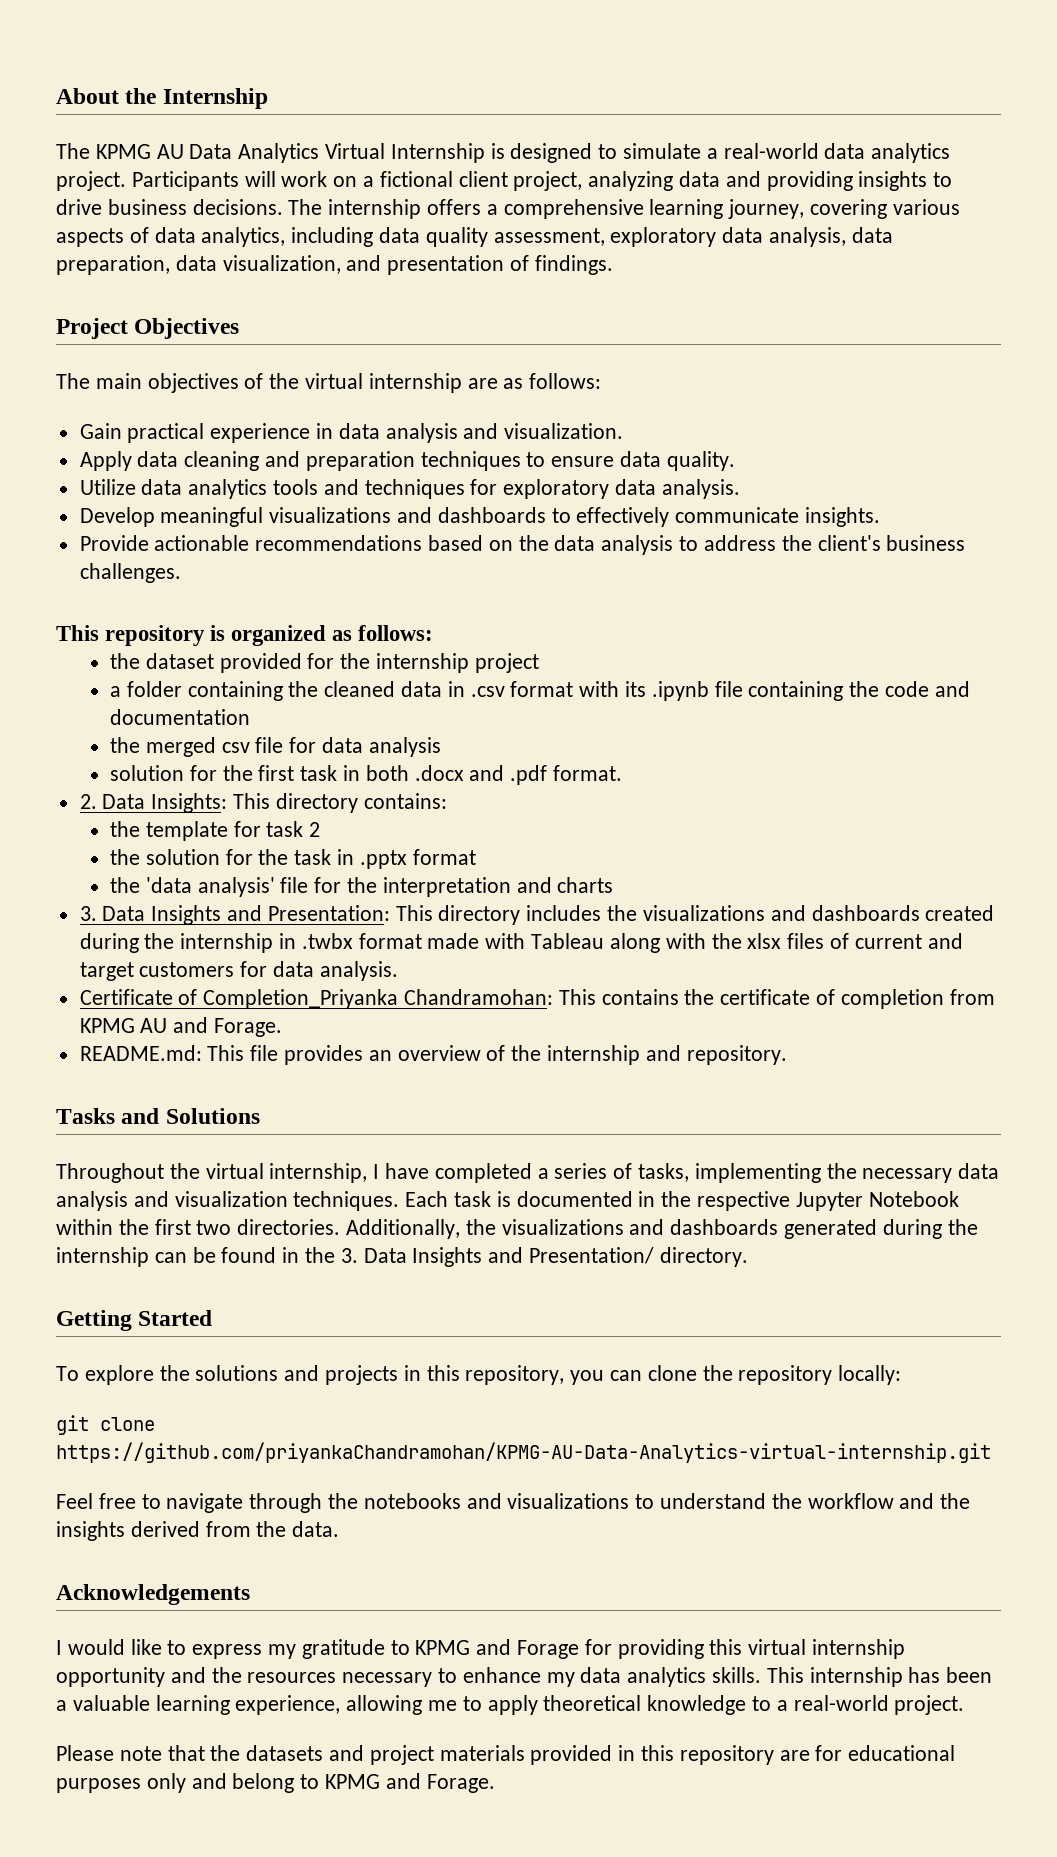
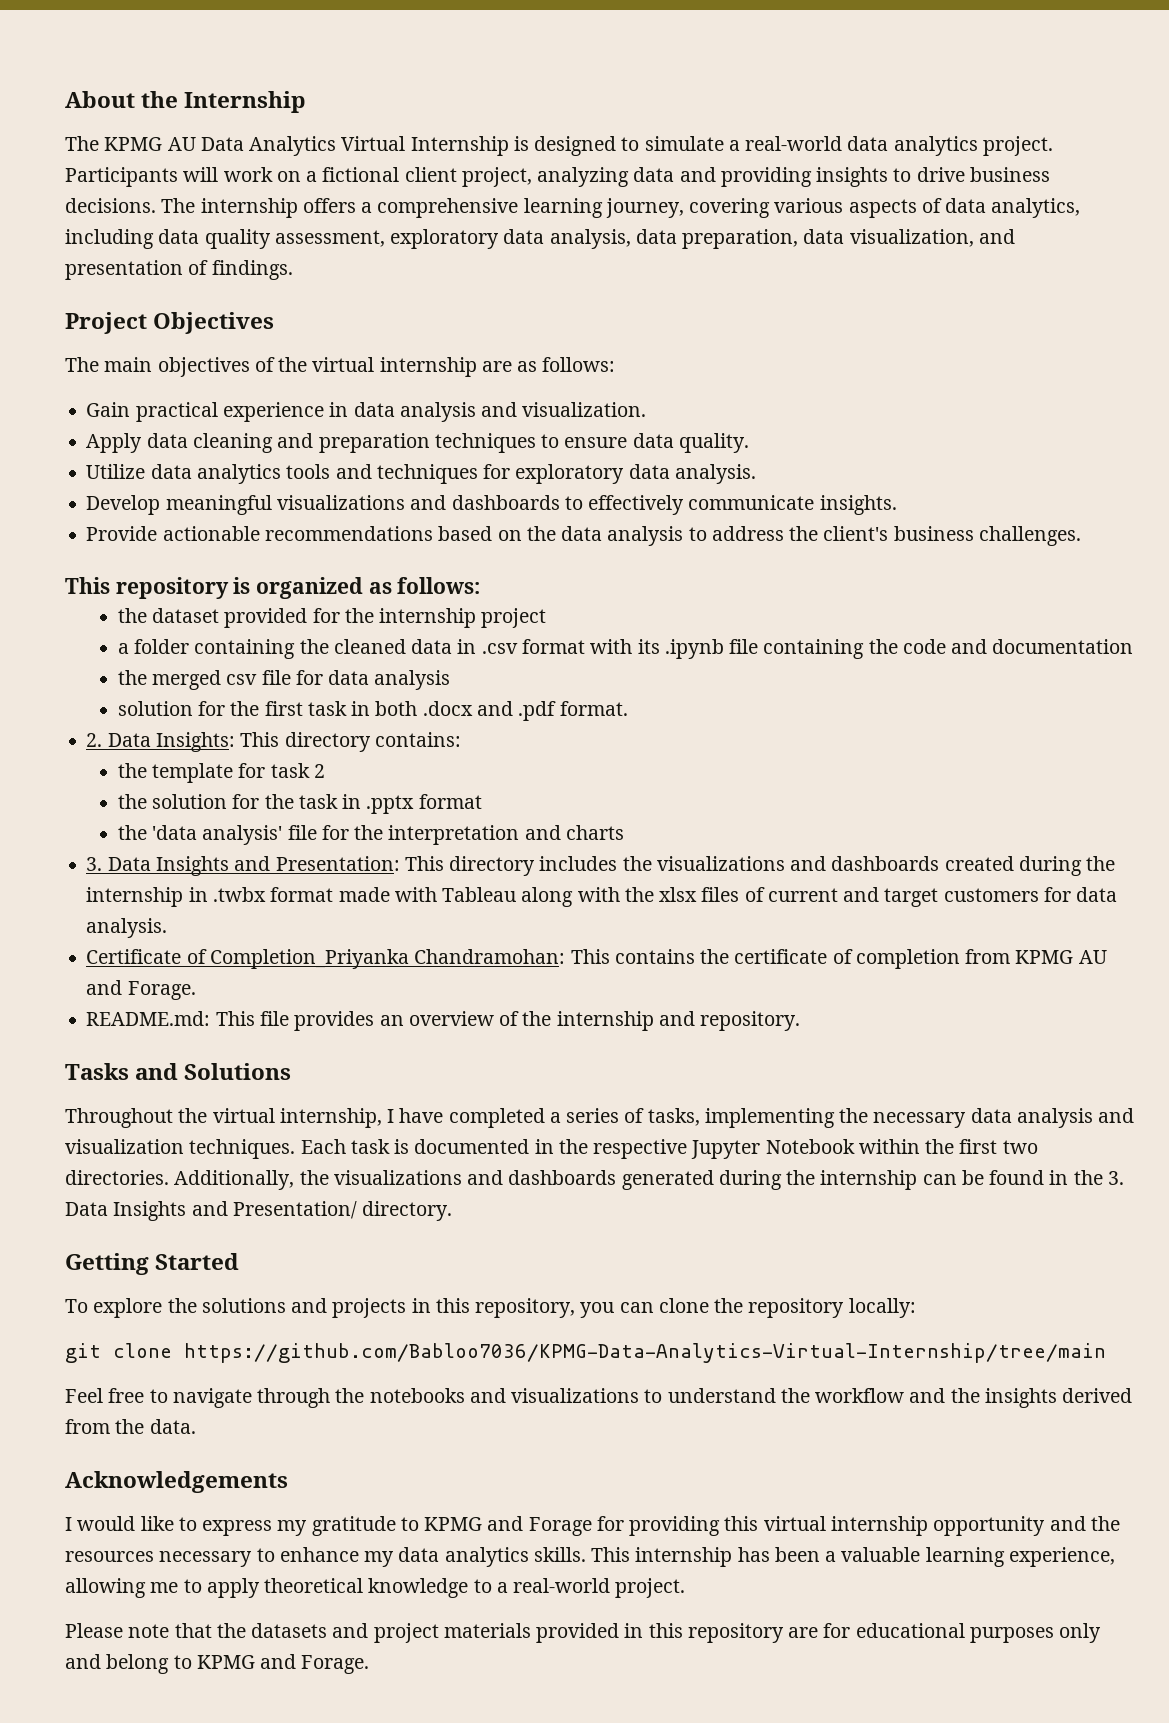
- git clone https://github.com/priyankaChandramohan/KPMG-AU-Data-Analytics-virtual-internship.git
+ git clone https://github.com/Babloo7036/KPMG-Data-Analytics-Virtual-Internship/tree/main

